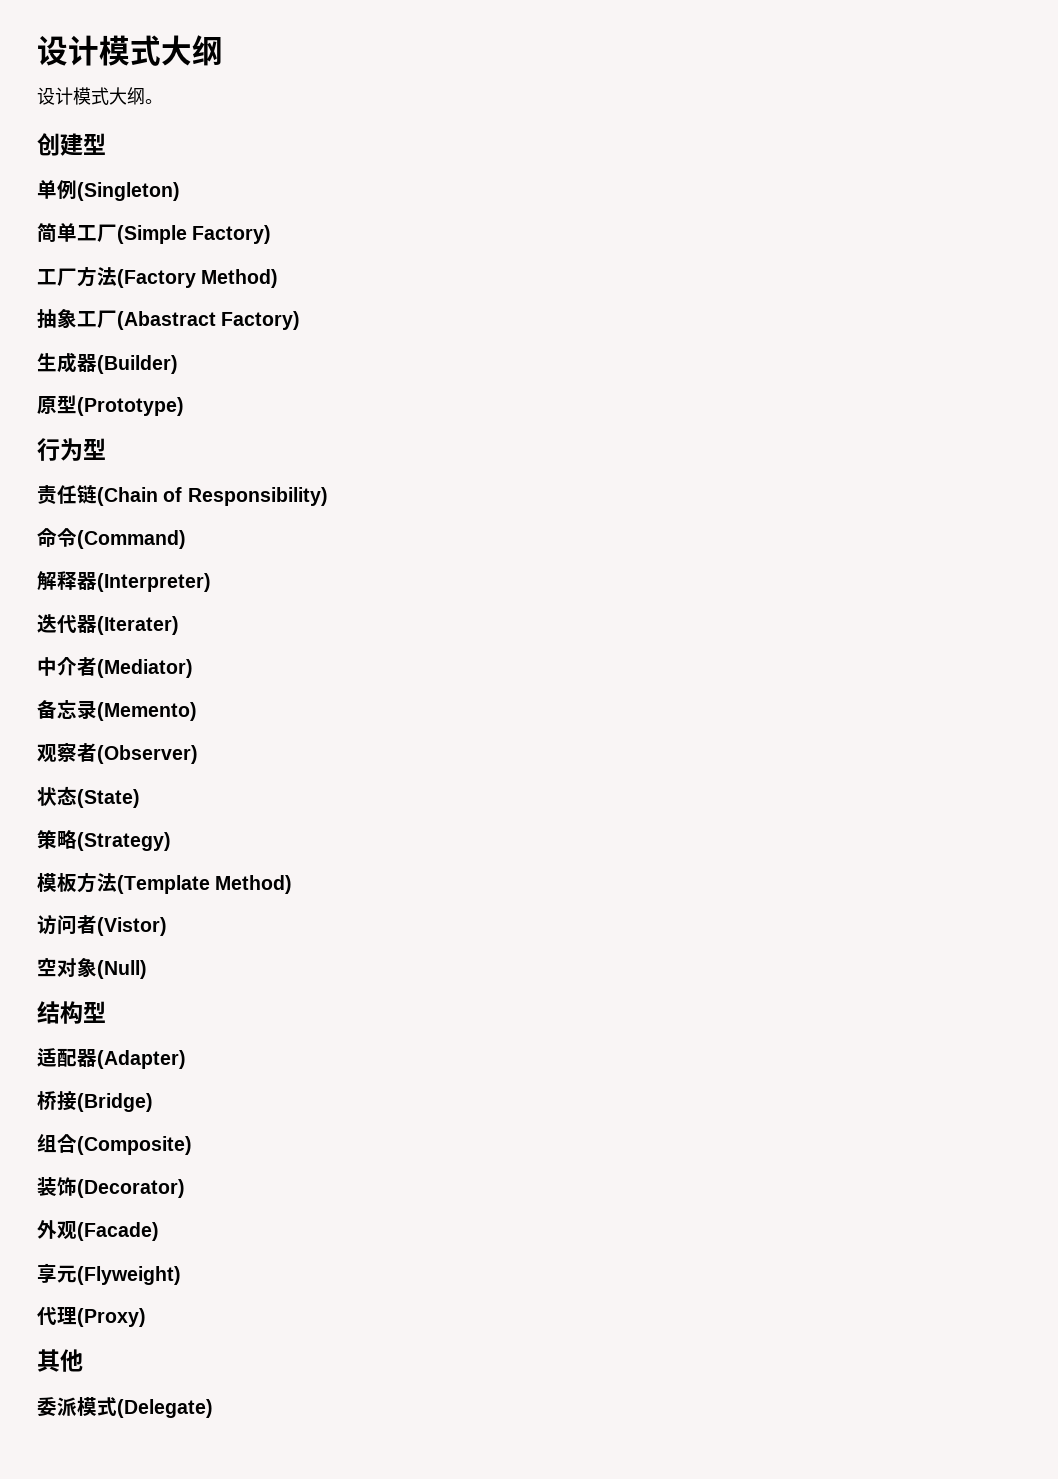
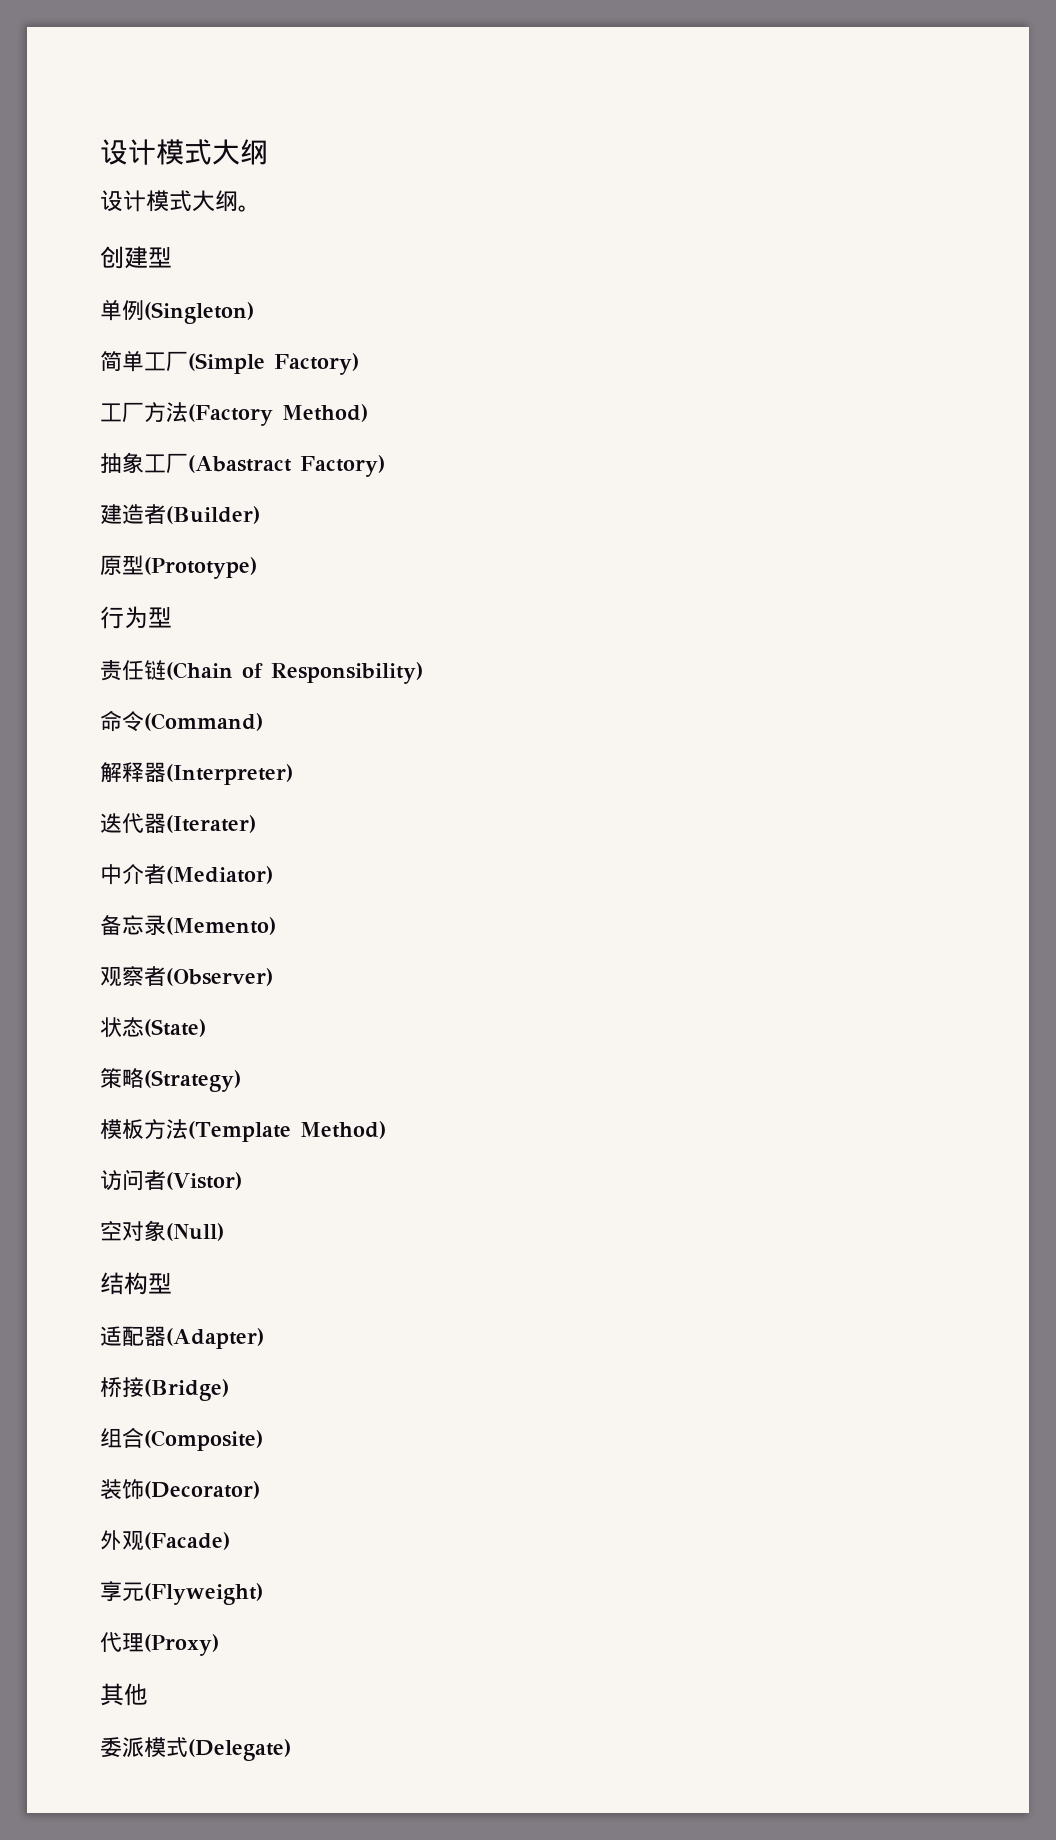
- 生成器(Builder)
+ 建造者(Builder)

